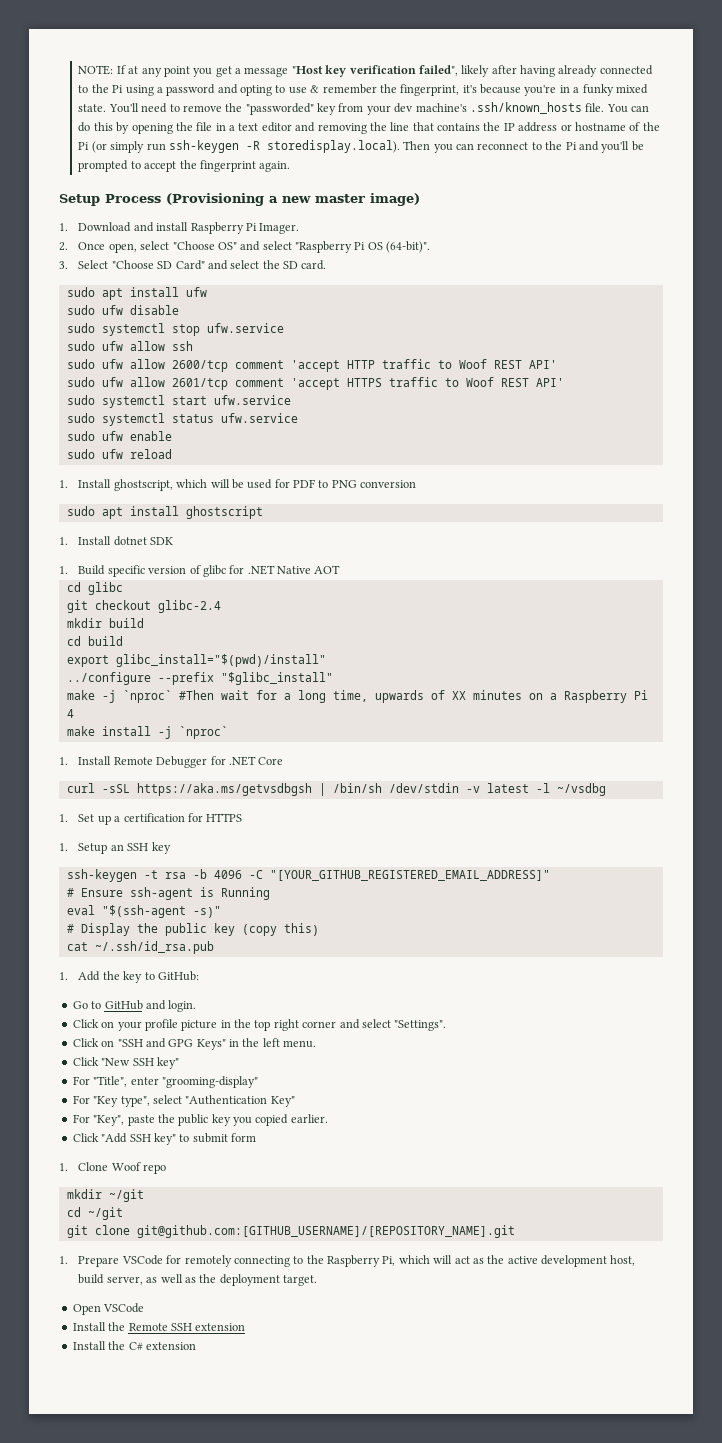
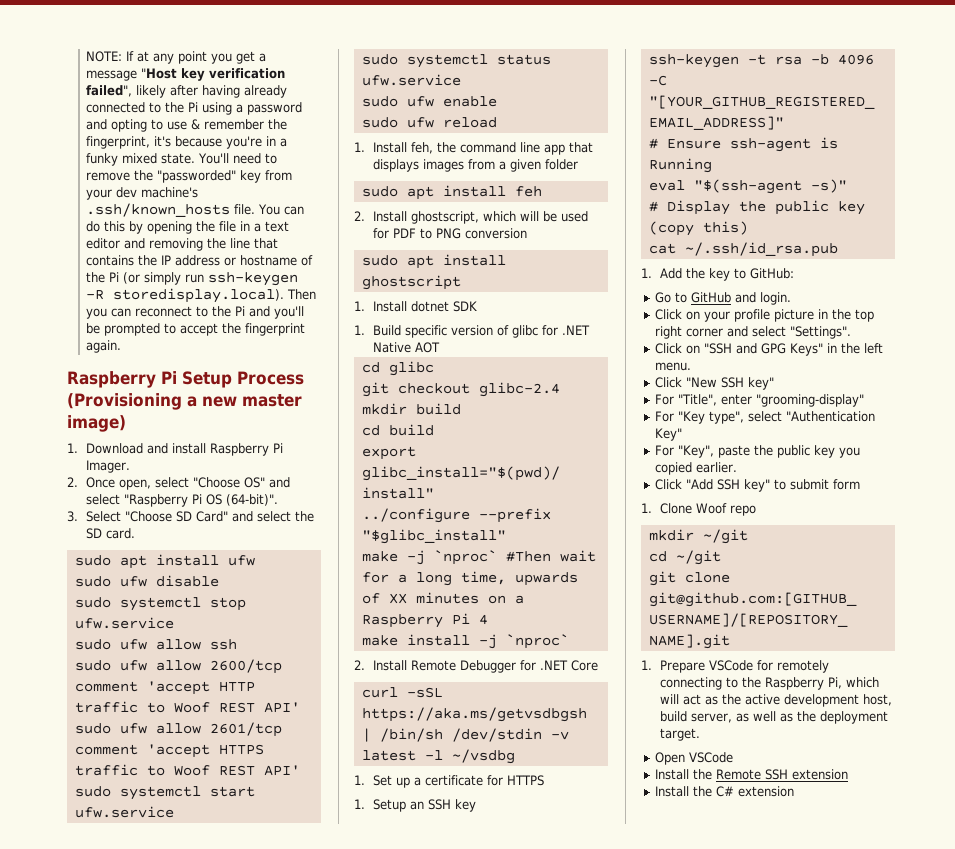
- Setup Process (Provisioning a new master image)
+ Raspberry Pi Setup Process (Provisioning a new master image)
- 1. Install ghostscript, which will be used for PDF to PNG conversion
+ 1. Install feh, the command line app that displays images from a given folder
+ sudo apt install feh
+ 2. Install ghostscript, which will be used for PDF to PNG conversion
- 1. Install Remote Debugger for .NET Core
+ 2. Install Remote Debugger for .NET Core
- 1. Set up a certification for HTTPS
+ 1. Set up a certificate for HTTPS

